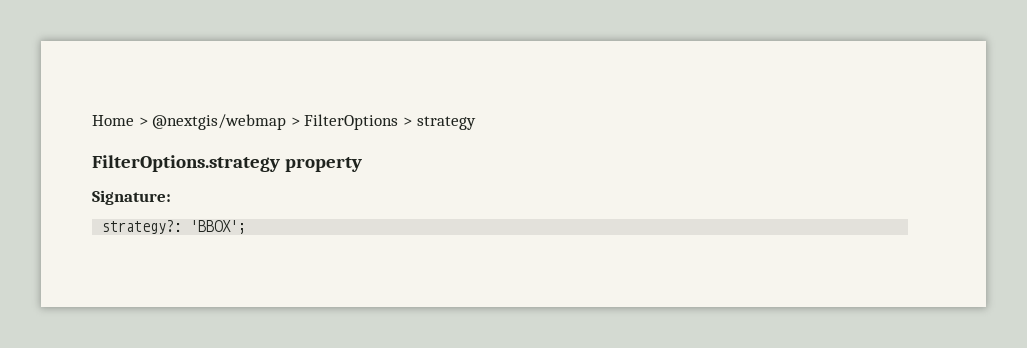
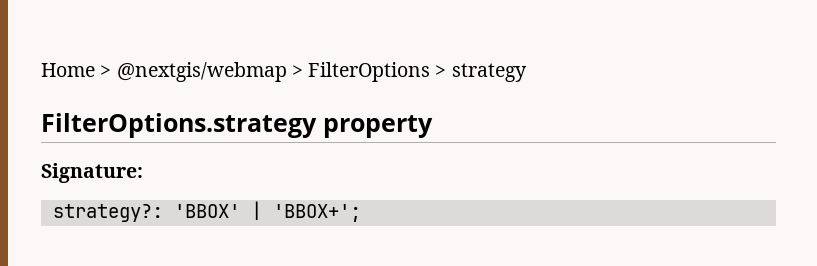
- strategy?: 'BBOX';
+ strategy?: 'BBOX' | 'BBOX+';

